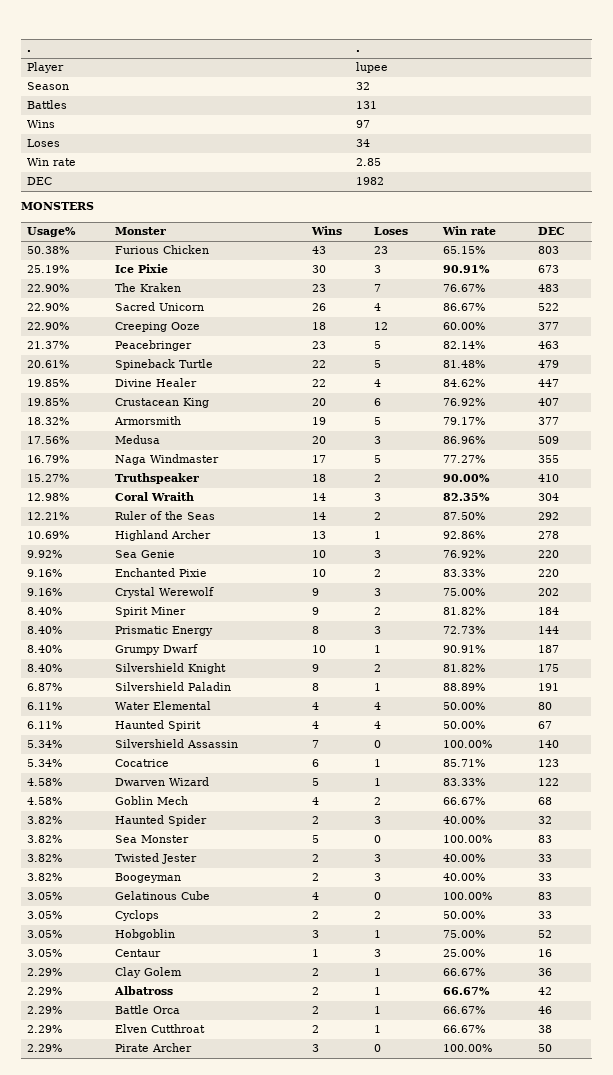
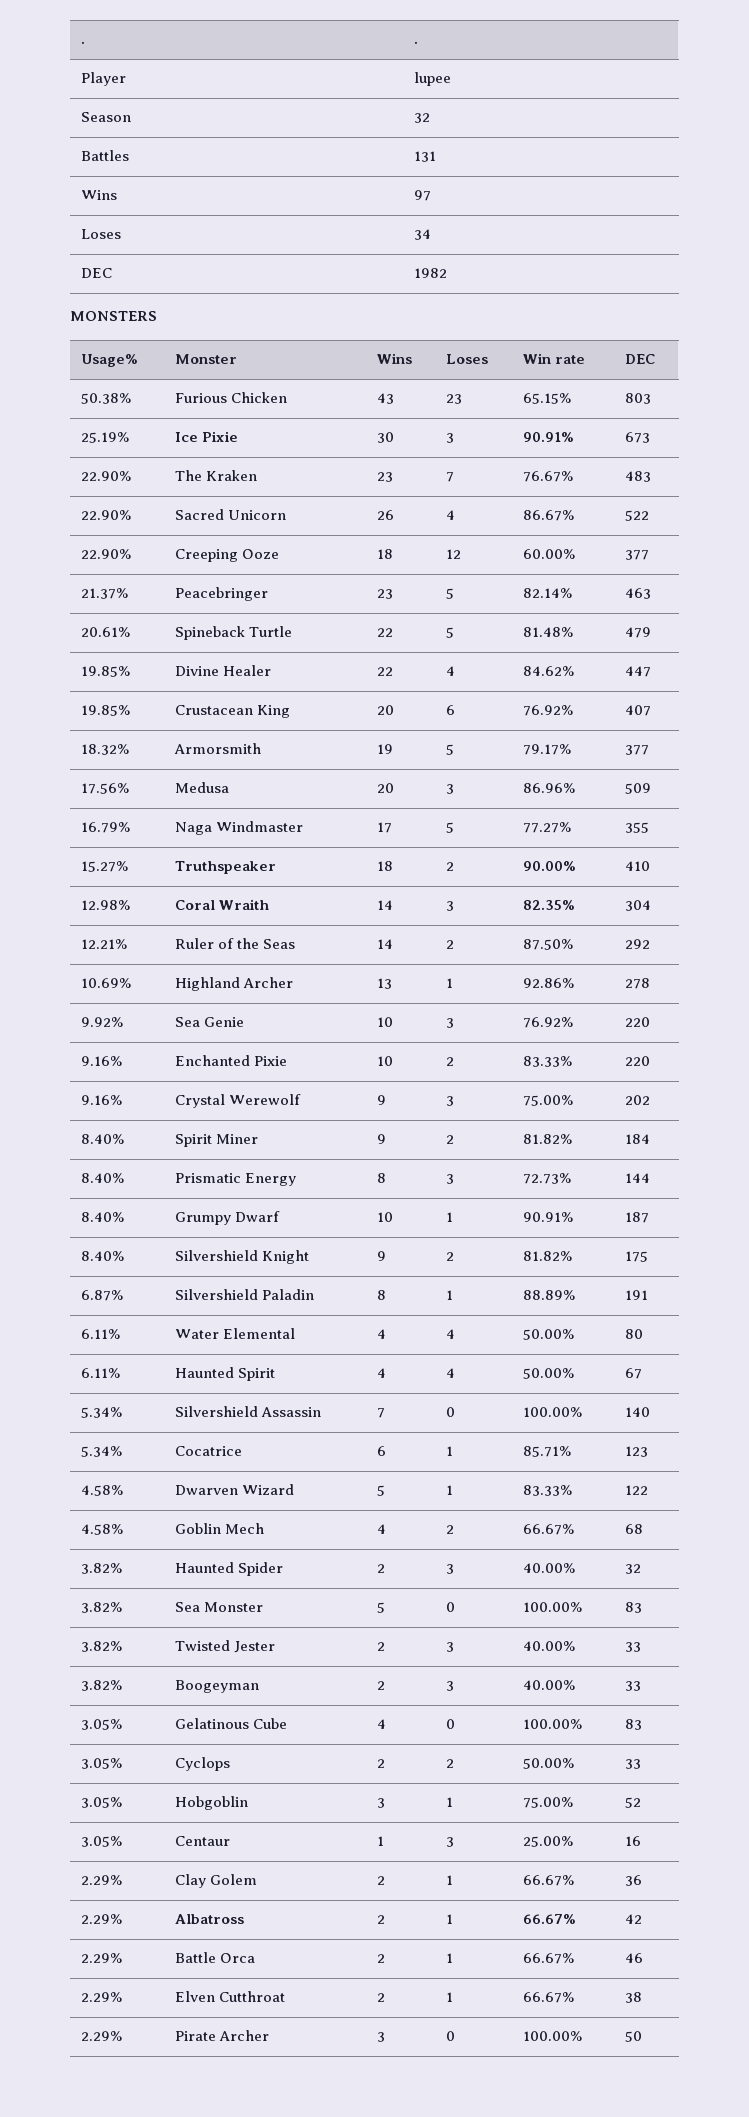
- Win rate | 2.85

